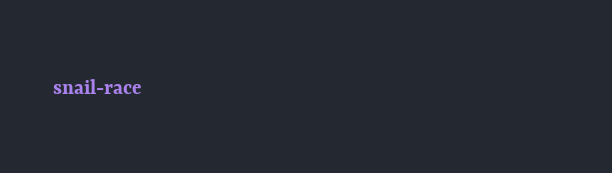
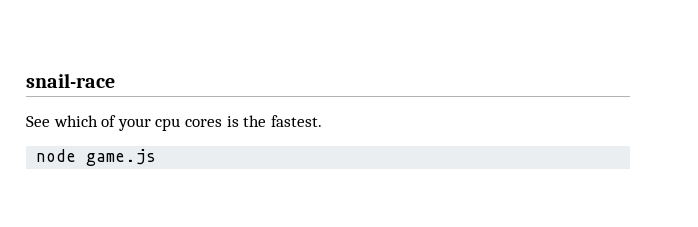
+ See which of your cpu cores is the fastest.
+ node game.js

